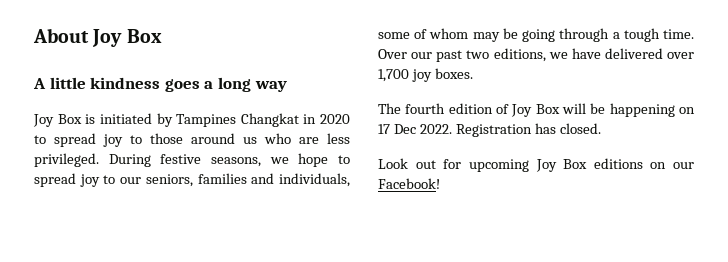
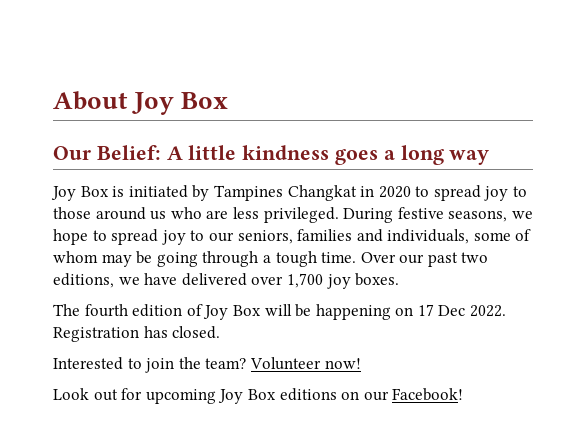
- A little kindness goes a long way
+ Our Belief: A little kindness goes a long way
+ Interested to join the team? Volunteer now!

